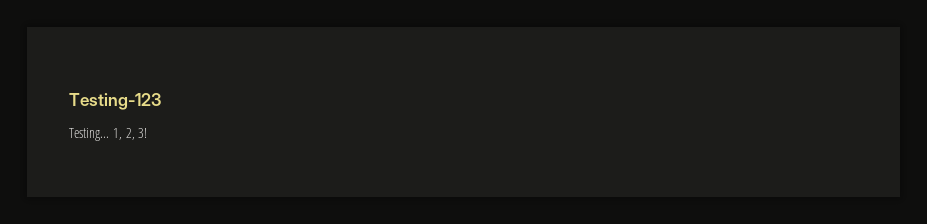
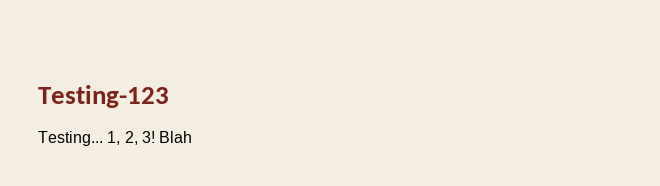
+ Blah

